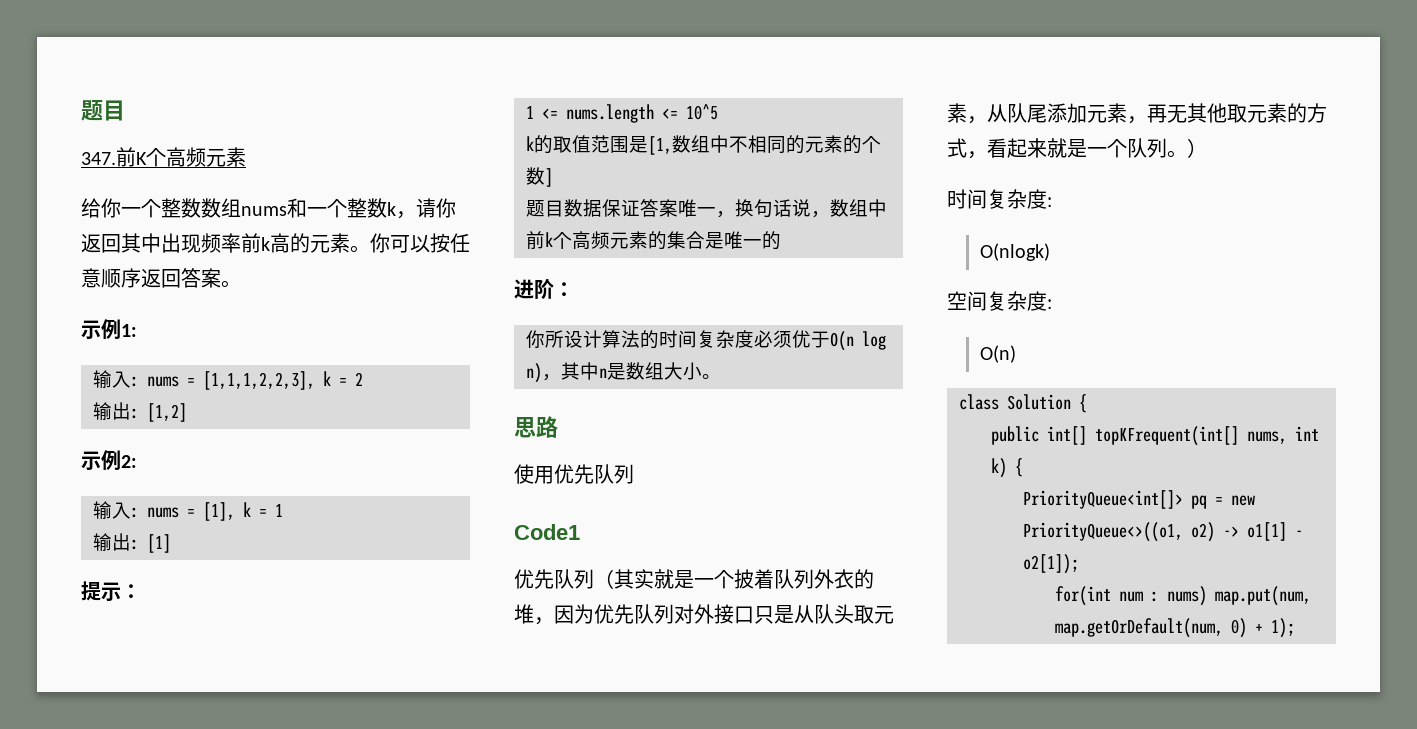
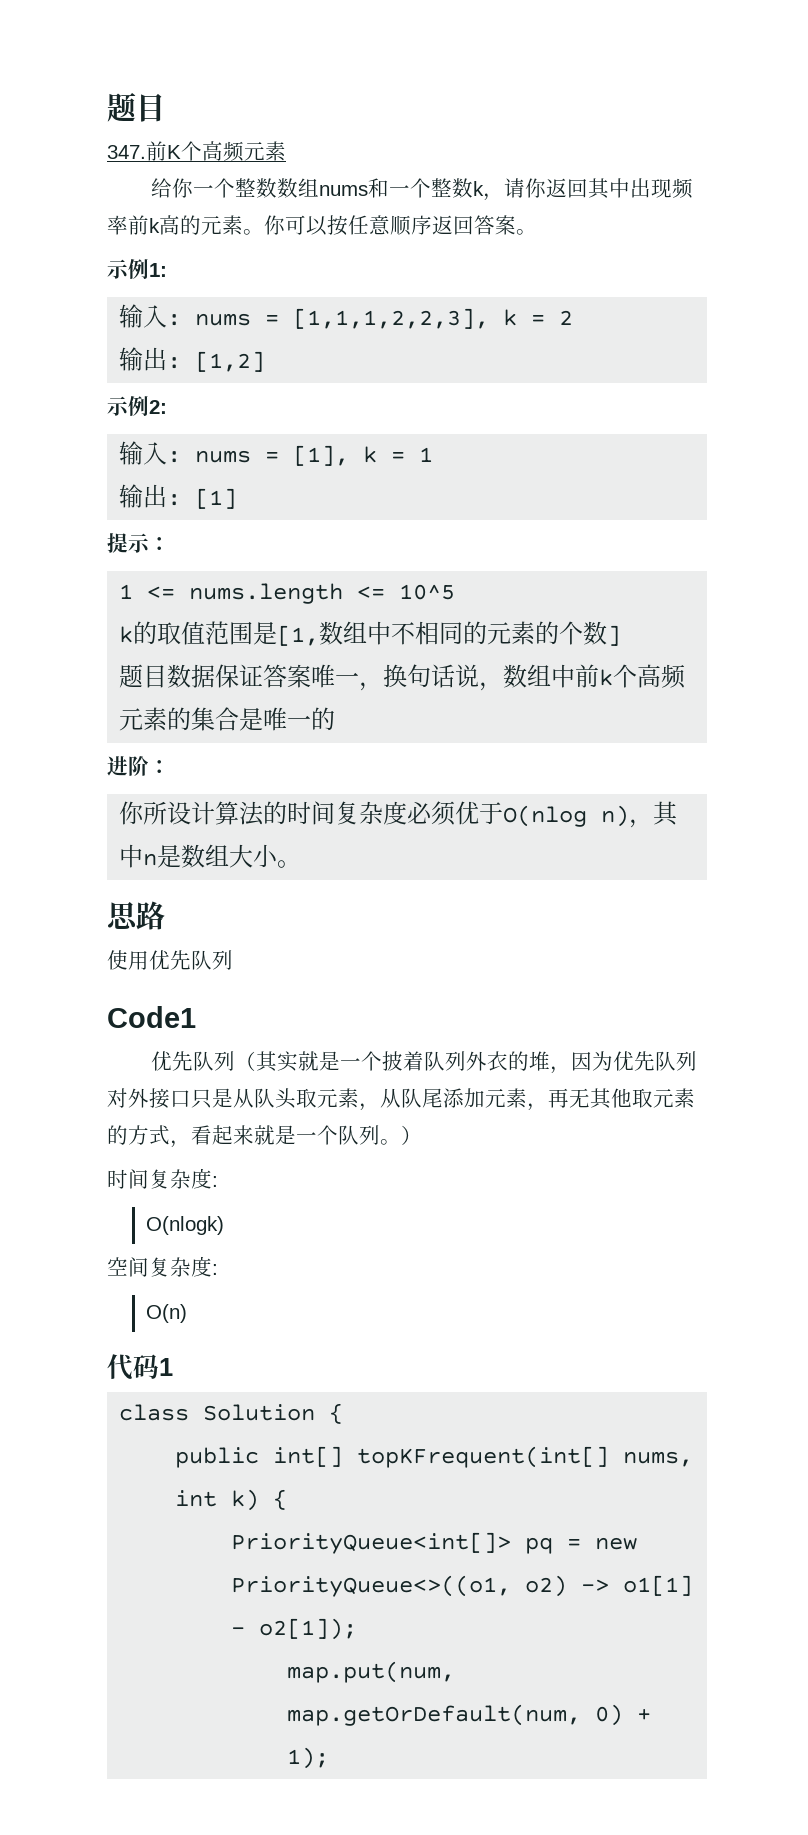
- 你所设计算法的时间复杂度必须优于O(n log n)，其中n是数组大小。
+ 你所设计算法的时间复杂度必须优于O(nlog n)，其中n是数组大小。
+ 代码1
- for(int num : nums) map.put(num, map.getOrDefault(num, 0) + 1);
+ map.put(num, map.getOrDefault(num, 0) + 1);

